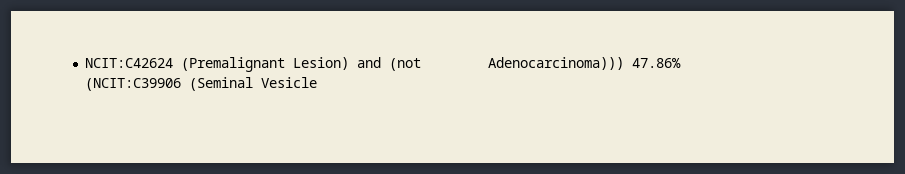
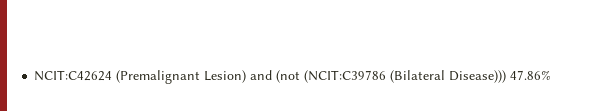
- NCIT:C42624 (Premalignant Lesion) and (not (NCIT:C39906 (Seminal Vesicle Adenocarcinoma))) 47.86%
+ NCIT:C42624 (Premalignant Lesion) and (not (NCIT:C39786 (Bilateral Disease))) 47.86%

